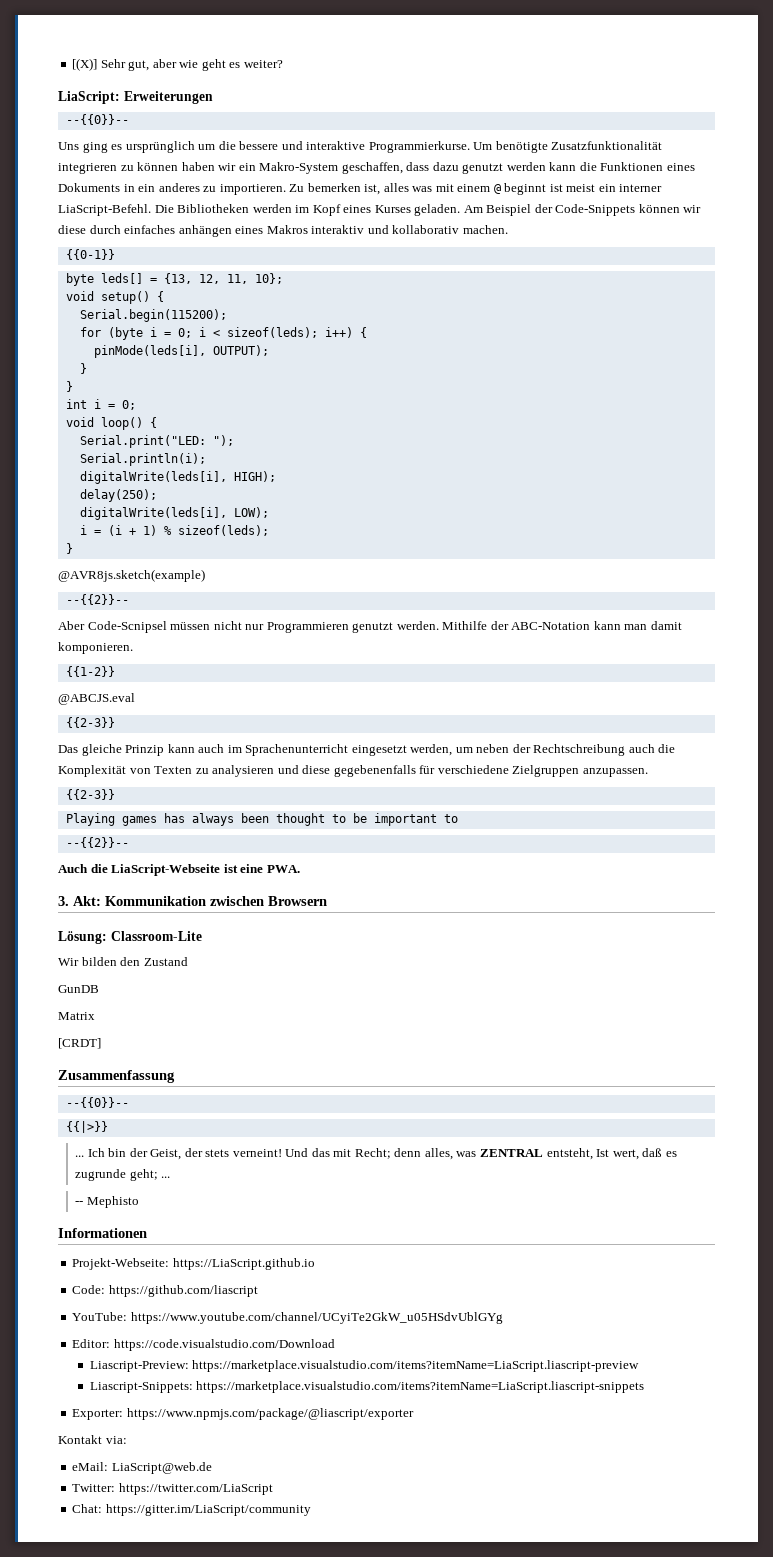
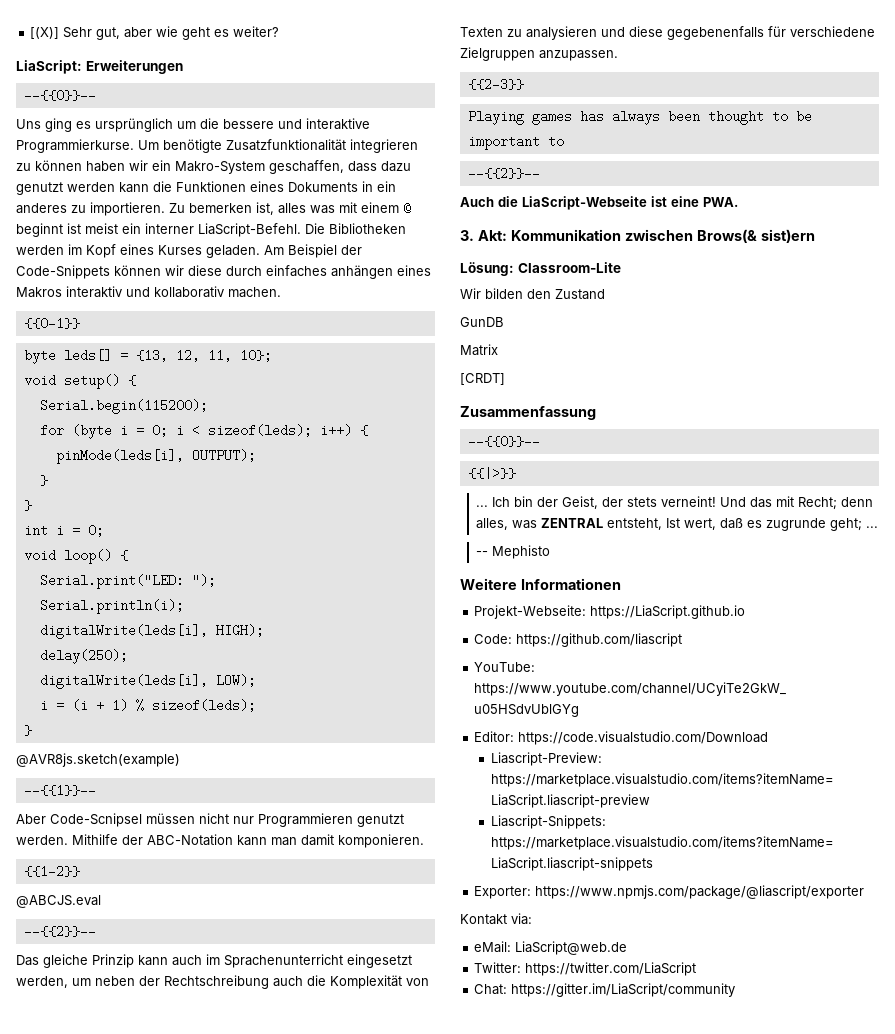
  @AVR8js.sketch(example)
- --{{2}}--
+ --{{1}}--
  @ABCJS.eval
- {{2-3}}
+ --{{2}}--
- 3. Akt: Kommunikation zwischen Browsern
+ 3. Akt: Kommunikation zwischen Brows(& sist)ern
- Informationen
+ Weitere Informationen

